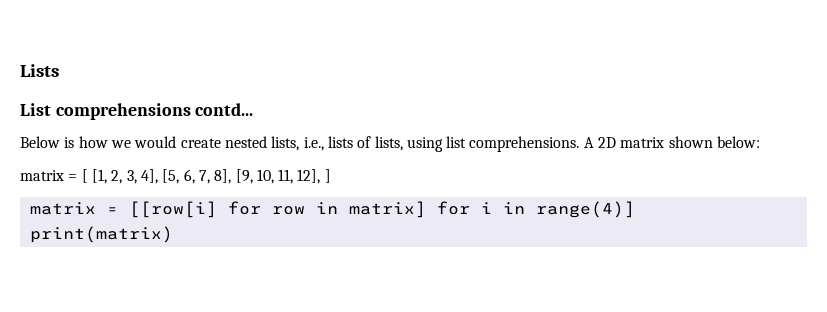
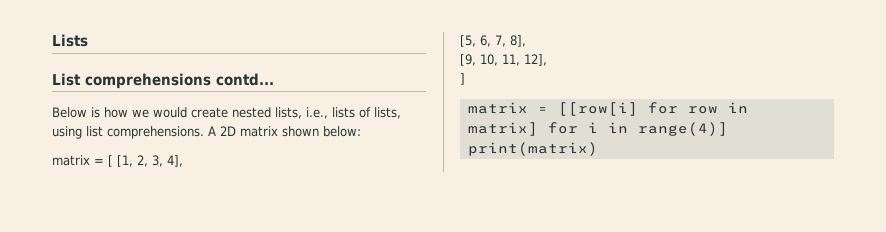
- matrix = [ [1, 2, 3, 4], [5, 6, 7, 8], [9, 10, 11, 12], ]
+ matrix = [ [1, 2, 3, 4],
+ [5, 6, 7, 8],
+ [9, 10, 11, 12],
+ ]

